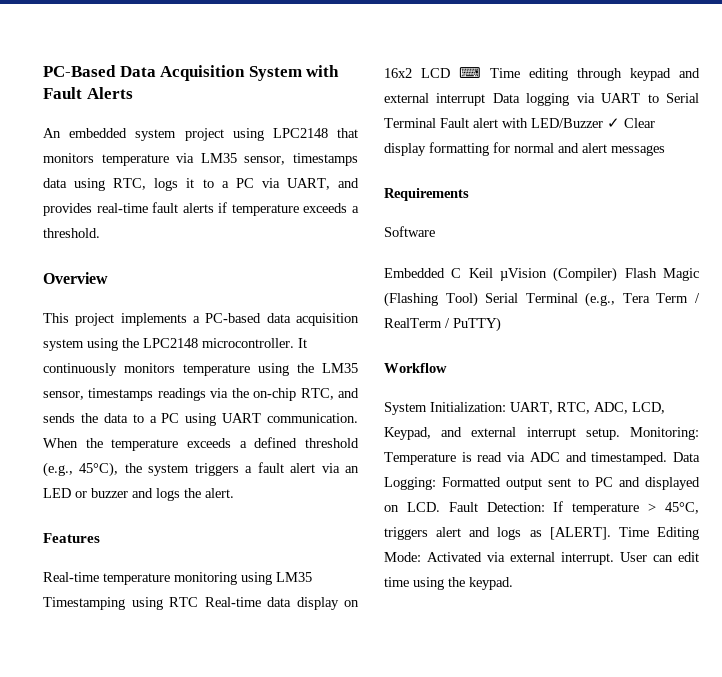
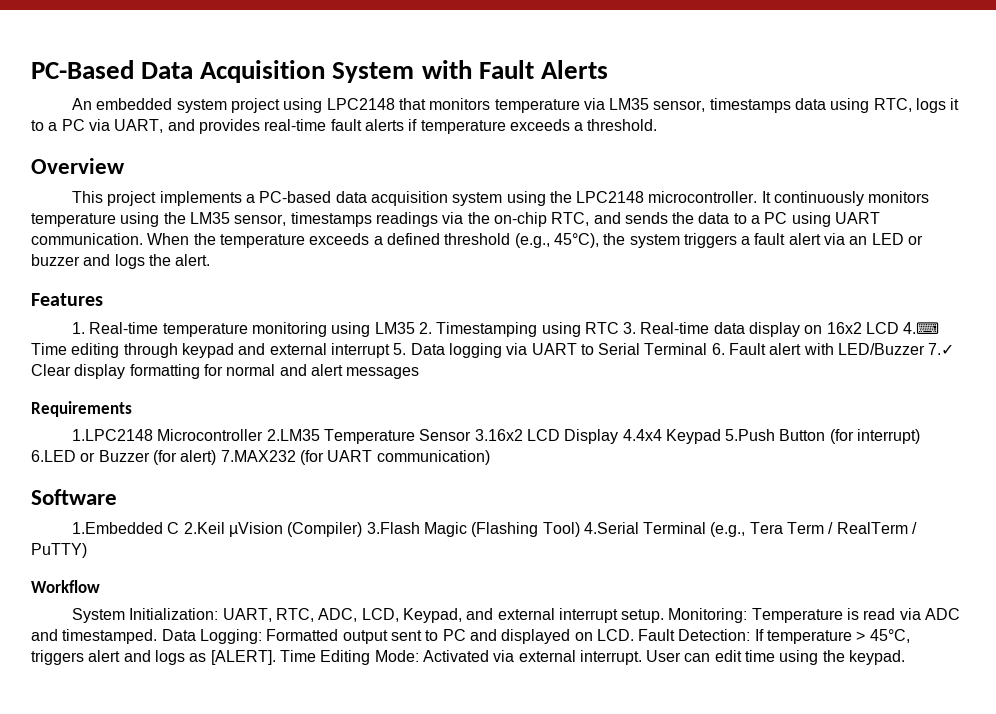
- Real-time temperature monitoring using LM35 Timestamping using RTC Real-time data display on 16x2 LCD ⌨ Time editing through keypad and external interrupt Data logging via UART to Serial Terminal Fault alert with LED/Buzzer ✓ Clear display formatting for normal and alert messages
+ 1. Real-time temperature monitoring using LM35 2. Timestamping using RTC 3. Real-time data display on 16x2 LCD 4.⌨ Time editing through keypad and external interrupt 5. Data logging via UART to Serial Terminal 6. Fault alert with LED/Buzzer 7.✓ Clear display formatting for normal and alert messages
+ 1.LPC2148 Microcontroller 2.LM35 Temperature Sensor 3.16x2 LCD Display 4.4x4 Keypad 5.Push Button (for interrupt) 6.LED or Buzzer (for alert) 7.MAX232 (for UART communication)
  Software
- Embedded C Keil µVision (Compiler) Flash Magic (Flashing Tool) Serial Terminal (e.g., Tera Term / RealTerm / PuTTY)
+ 1.Embedded C 2.Keil µVision (Compiler) 3.Flash Magic (Flashing Tool) 4.Serial Terminal (e.g., Tera Term / RealTerm / PuTTY)

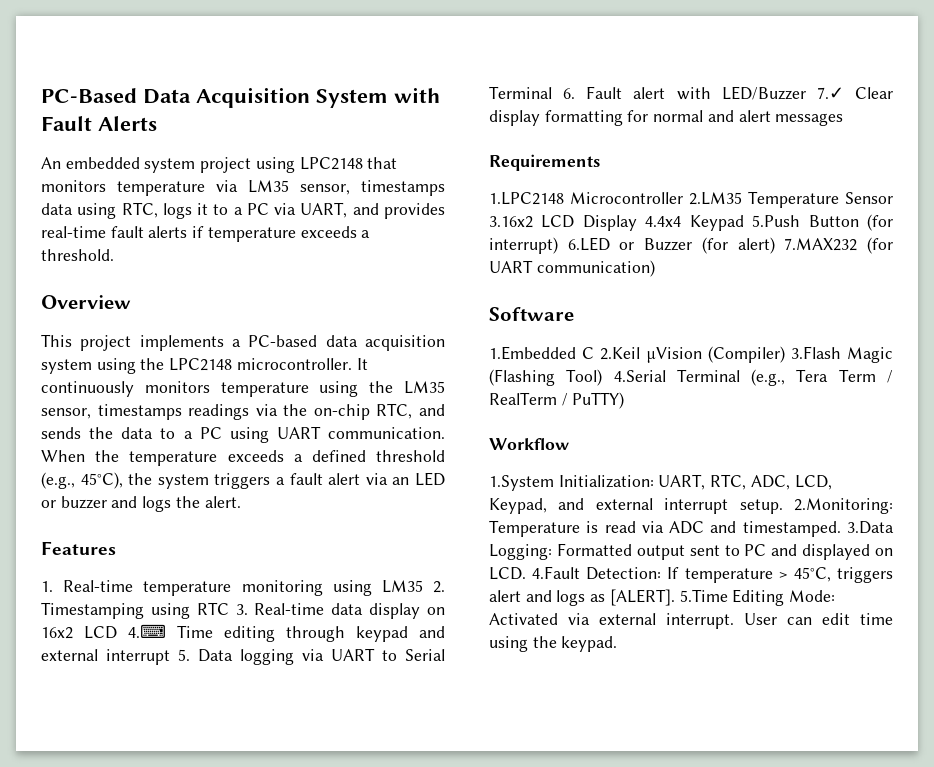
- System Initialization: UART, RTC, ADC, LCD, Keypad, and external interrupt setup.
+ 1.System Initialization: UART, RTC, ADC, LCD, Keypad, and external interrupt setup.
- Monitoring: Temperature is read via ADC and timestamped.
+ 2.Monitoring: Temperature is read via ADC and timestamped.
- Data Logging: Formatted output sent to PC and displayed on LCD. Fault Detection: If temperature > 45°C, triggers alert and logs as [ALERT].
+ 3.Data Logging: Formatted output sent to PC and displayed on LCD. 4.Fault Detection: If temperature > 45°C, triggers alert and logs as [ALERT].
- Time Editing Mode: Activated via external interrupt.
+ 5.Time Editing Mode: Activated via external interrupt.

